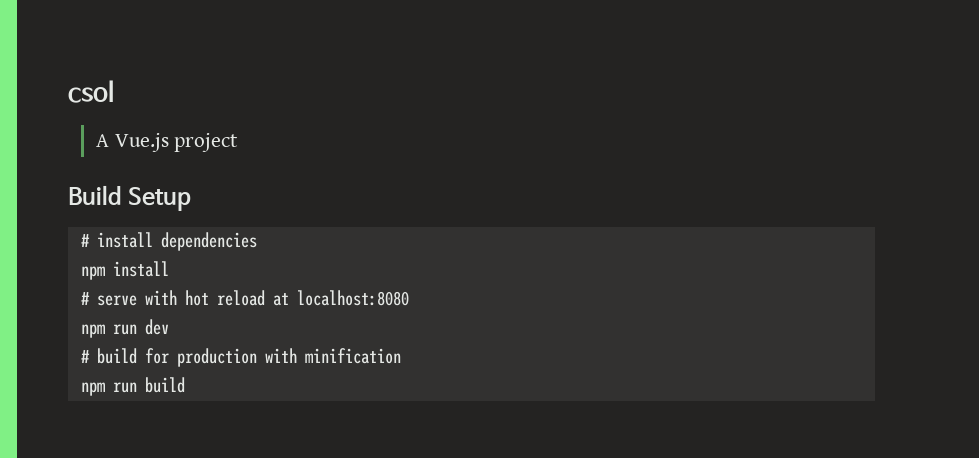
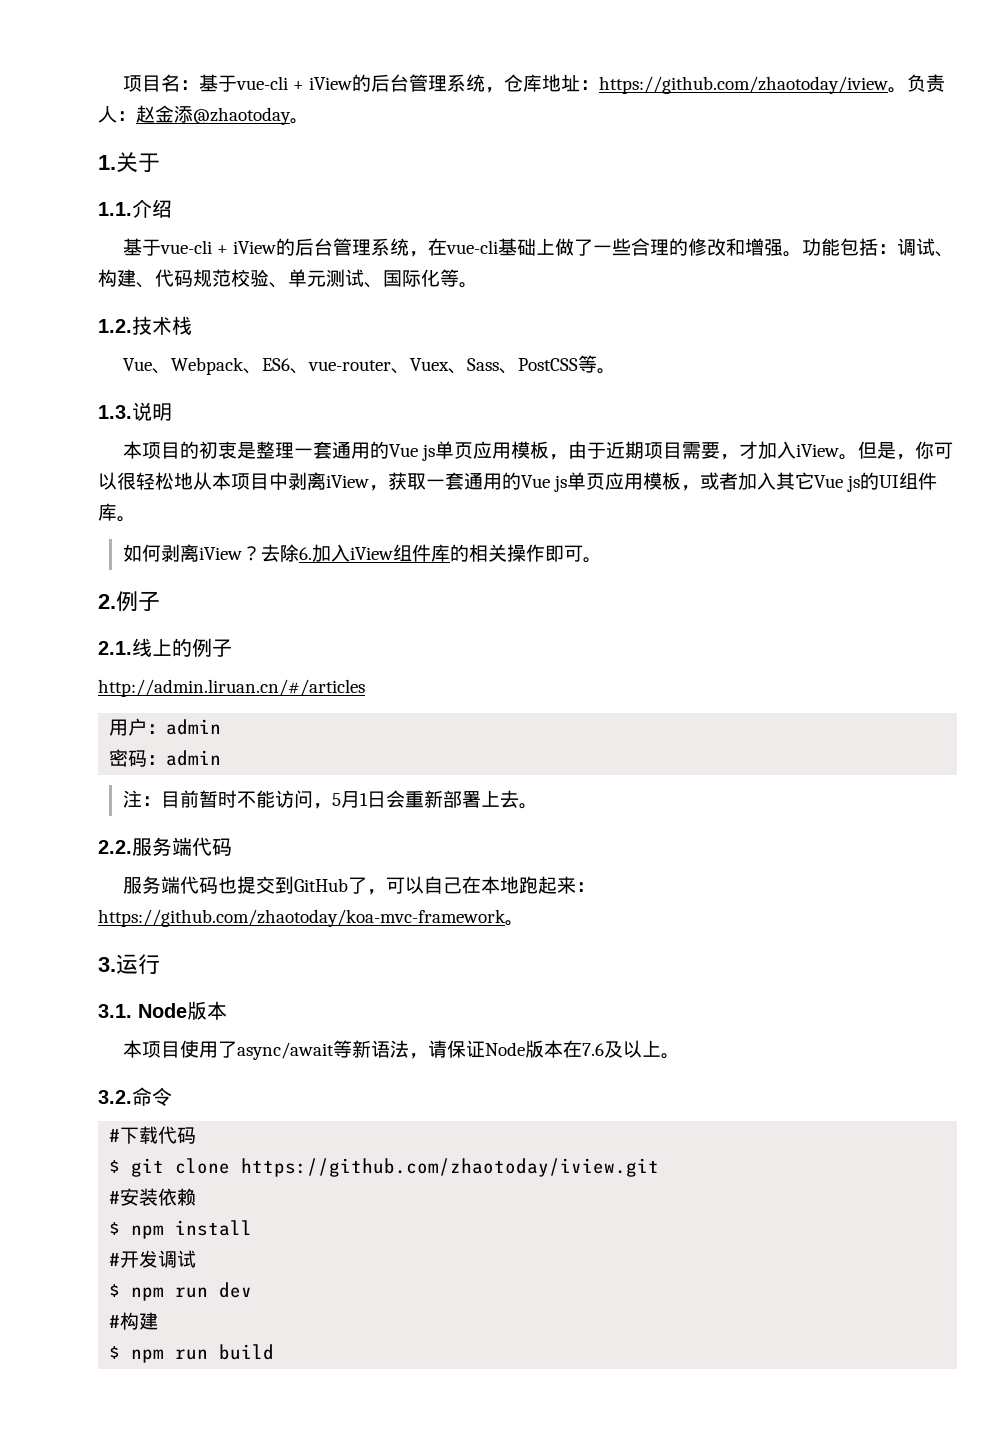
- csol
- A Vue.js project
- Build Setup
- # install dependencies
- npm install
- # serve with hot reload at localhost:8080
- npm run dev
+ 项目名：基于vue-cli + iView的后台管理系统，仓库地址：https://github.com/zhaotoday/iview。负责人：赵金添@zhaotoday。
+ 1.关于
+ 1.1.介绍
+ 基于vue-cli + iView的后台管理系统，在vue-cli基础上做了一些合理的修改和增强。功能包括：调试、构建、代码规范校验、单元测试、国际化等。
+ 1.2.技术栈
+ Vue、Webpack、ES6、vue-router、Vuex、Sass、PostCSS等。
+ 1.3.说明
+ 本项目的初衷是整理一套通用的Vue js单页应用模板，由于近期项目需要，才加入iView。但是，你可以很轻松地从本项目中剥离iView，获取一套通用的Vue js单页应用模板，或者加入其它Vue js的UI组件库。
+ 如何剥离iView？去除6.加入iView组件库的相关操作即可。
+ 2.例子
+ 2.1.线上的例子
+ http://admin.liruan.cn/#/articles
+ 用户：admin
+ 密码：admin
+ 注：目前暂时不能访问，5月1日会重新部署上去。
+ 2.2.服务端代码
+ 服务端代码也提交到GitHub了，可以自己在本地跑起来：https://github.com/zhaotoday/koa-mvc-framework。
+ 3.运行
+ 3.1. Node版本
+ 本项目使用了async/await等新语法，请保证Node版本在7.6及以上。
+ 3.2.命令
+ #下载代码
+ $ git clone https://github.com/zhaotoday/iview.git
+ #安装依赖
+ $ npm install
+ #开发调试
+ $ npm run dev
- # build for production with minification
- npm run build
+ #构建
+ $ npm run build

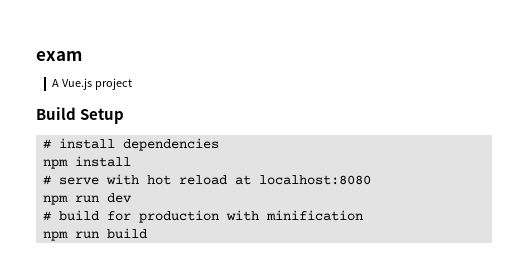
- 项目名：基于vue-cli + iView的后台管理系统，仓库地址：https://github.com/zhaotoday/iview。负责人：赵金添@zhaotoday。
- 1.关于
- 1.1.介绍
- 基于vue-cli + iView的后台管理系统，在vue-cli基础上做了一些合理的修改和增强。功能包括：调试、构建、代码规范校验、单元测试、国际化等。
- 1.2.技术栈
- Vue、Webpack、ES6、vue-router、Vuex、Sass、PostCSS等。
- 1.3.说明
- 本项目的初衷是整理一套通用的Vue js单页应用模板，由于近期项目需要，才加入iView。但是，你可以很轻松地从本项目中剥离iView，获取一套通用的Vue js单页应用模板，或者加入其它Vue js的UI组件库。
- 如何剥离iView？去除6.加入iView组件库的相关操作即可。
- 2.例子
- 2.1.线上的例子
- http://admin.liruan.cn/#/articles
- 用户：admin
- 密码：admin
- 注：目前暂时不能访问，5月1日会重新部署上去。
- 2.2.服务端代码
- 服务端代码也提交到GitHub了，可以自己在本地跑起来：https://github.com/zhaotoday/koa-mvc-framework。
- 3.运行
- 3.1. Node版本
- 本项目使用了async/await等新语法，请保证Node版本在7.6及以上。
- 3.2.命令
- #下载代码
- $ git clone https://github.com/zhaotoday/iview.git
- #安装依赖
- $ npm install
- #开发调试
- $ npm run dev
+ exam
+ A Vue.js project
+ Build Setup
+ # install dependencies
+ npm install
+ # serve with hot reload at localhost:8080
+ npm run dev
- #构建
- $ npm run build
+ # build for production with minification
+ npm run build

